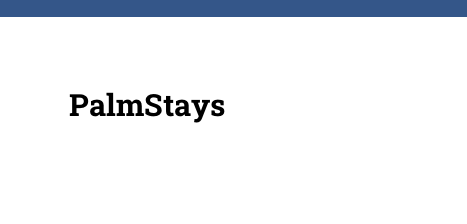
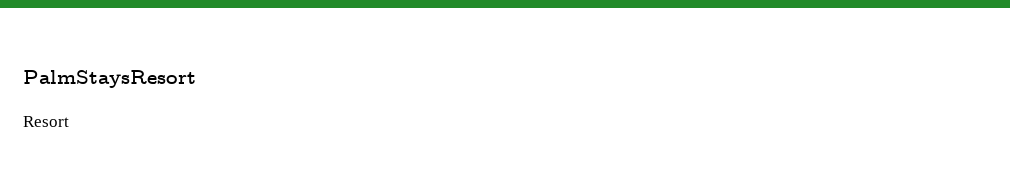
- PalmStays
+ PalmStaysResort
+ Resort

